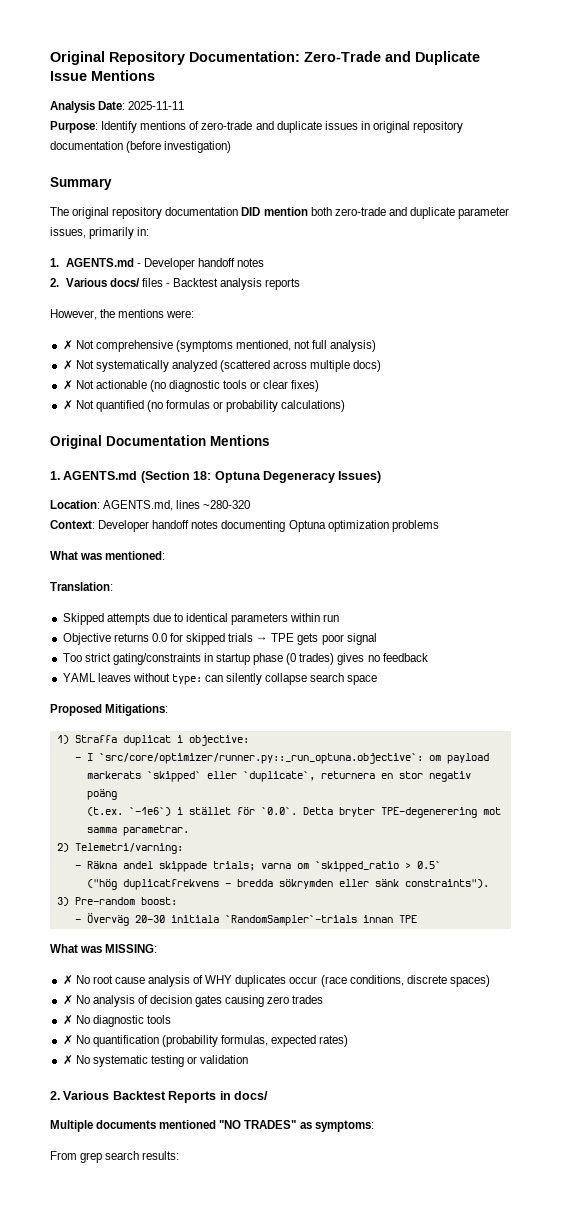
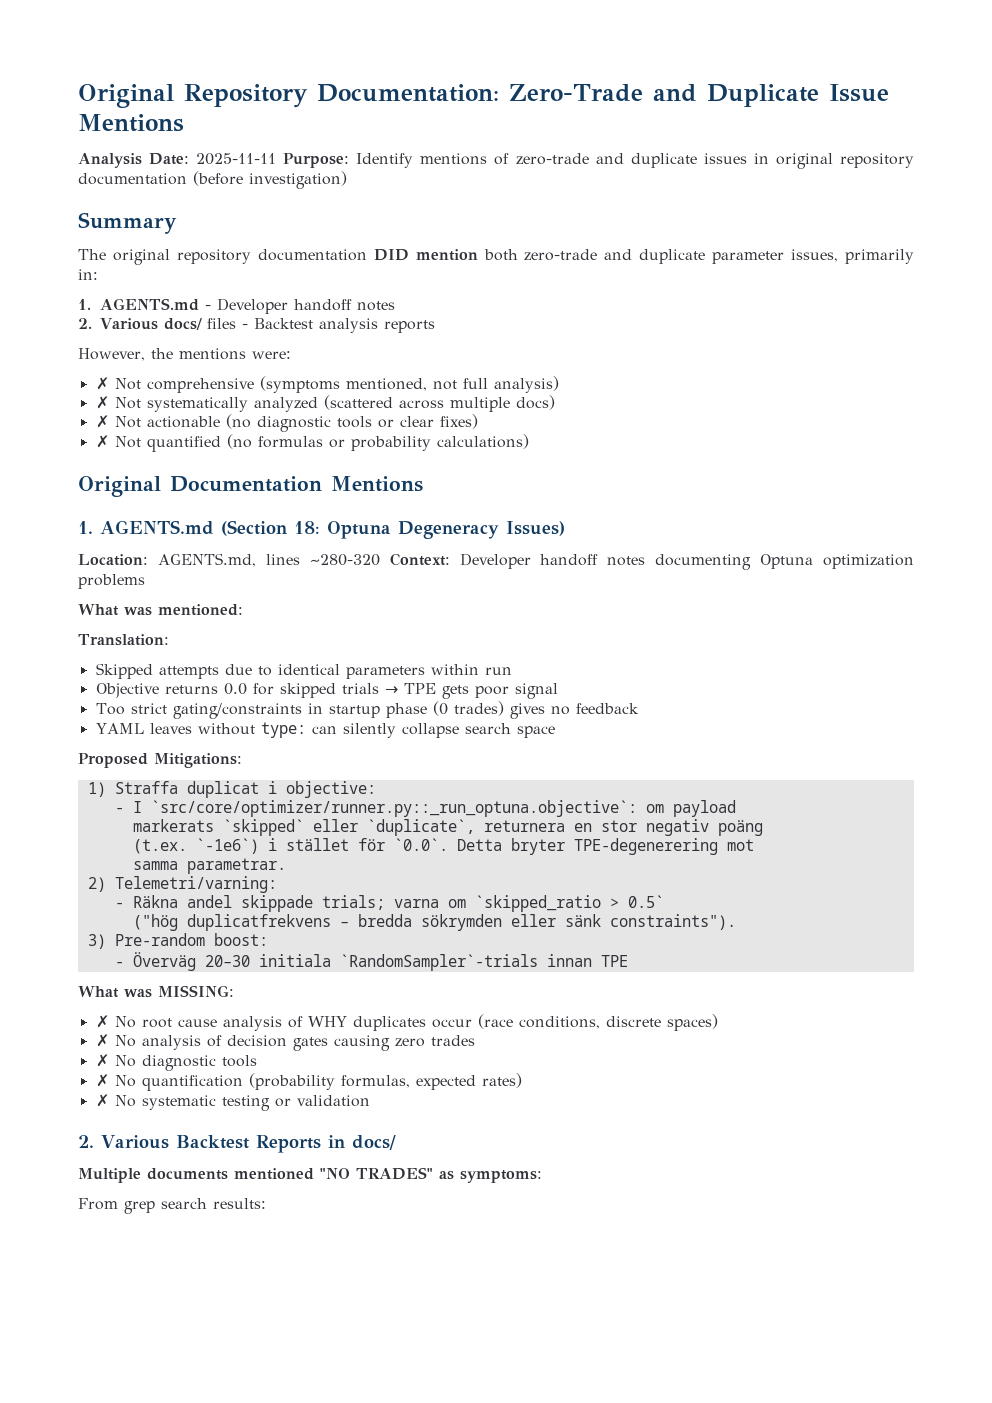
- Analysis Date: 2025-11-11
- Purpose: Identify mentions of zero-trade and duplicate issues in original repository documentation (before investigation)
+ Analysis Date: 2025-11-11 Purpose: Identify mentions of zero-trade and duplicate issues in original repository documentation (before investigation)
- Location: AGENTS.md, lines ~280-320
- Context: Developer handoff notes documenting Optuna optimization problems
+ Location: AGENTS.md, lines ~280-320 Context: Developer handoff notes documenting Optuna optimization problems

